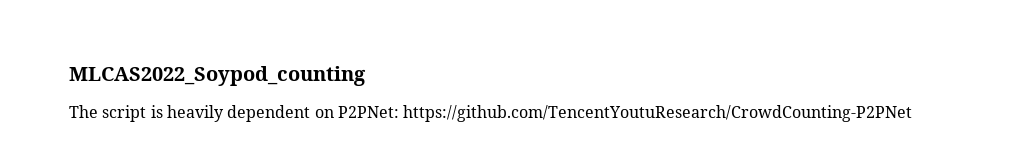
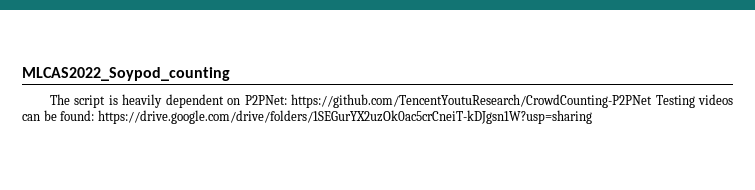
- The script is heavily dependent on P2PNet: https://github.com/TencentYoutuResearch/CrowdCounting-P2PNet
+ The script is heavily dependent on P2PNet: https://github.com/TencentYoutuResearch/CrowdCounting-P2PNet Testing videos can be found: https://drive.google.com/drive/folders/1SEGurYX2uzOk0ac5crCneiT-kDJgsn1W?usp=sharing

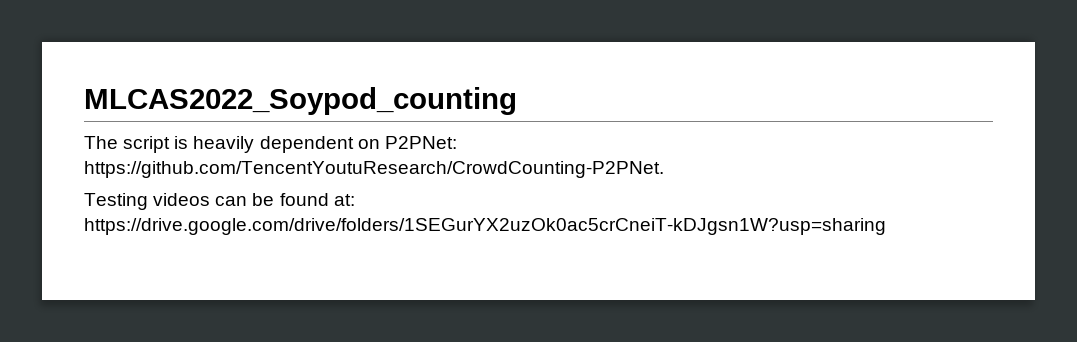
- The script is heavily dependent on P2PNet: https://github.com/TencentYoutuResearch/CrowdCounting-P2PNet Testing videos can be found: https://drive.google.com/drive/folders/1SEGurYX2uzOk0ac5crCneiT-kDJgsn1W?usp=sharing
+ The script is heavily dependent on P2PNet: https://github.com/TencentYoutuResearch/CrowdCounting-P2PNet.
+ Testing videos can be found at: https://drive.google.com/drive/folders/1SEGurYX2uzOk0ac5crCneiT-kDJgsn1W?usp=sharing

